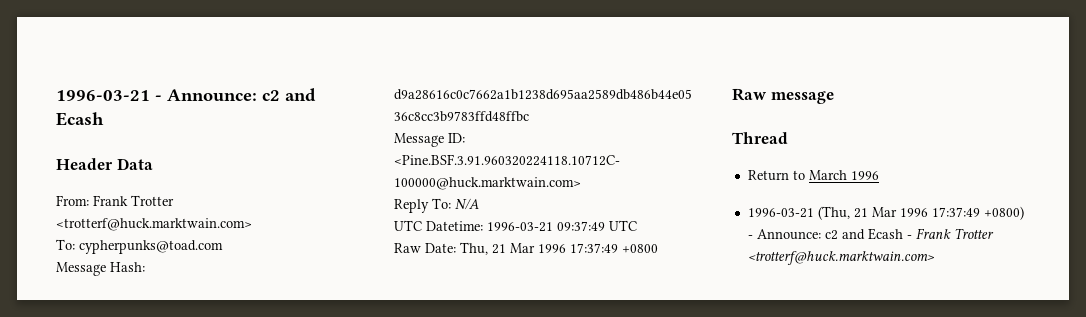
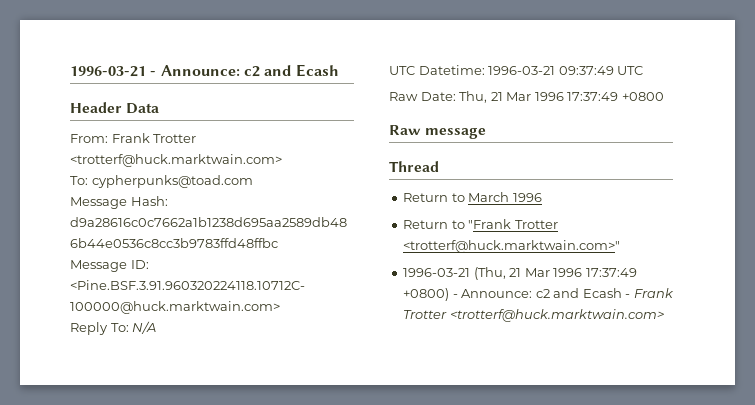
+ Return to "Frank Trotter <trotterf@huck.marktwain.com>"

